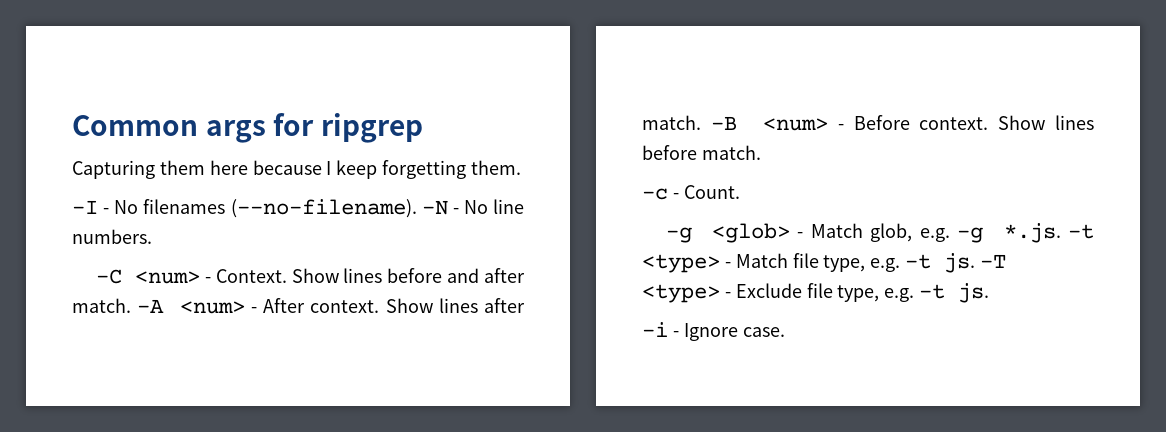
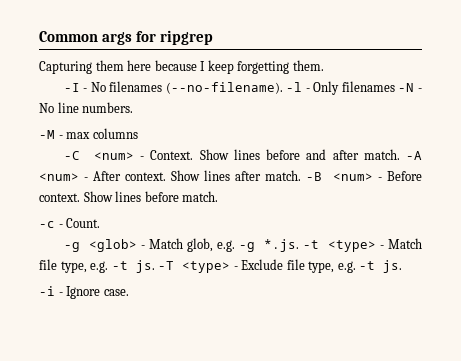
- -N - No line numbers.
+ -l - Only filenames -N - No line numbers.
+ -M - max columns

